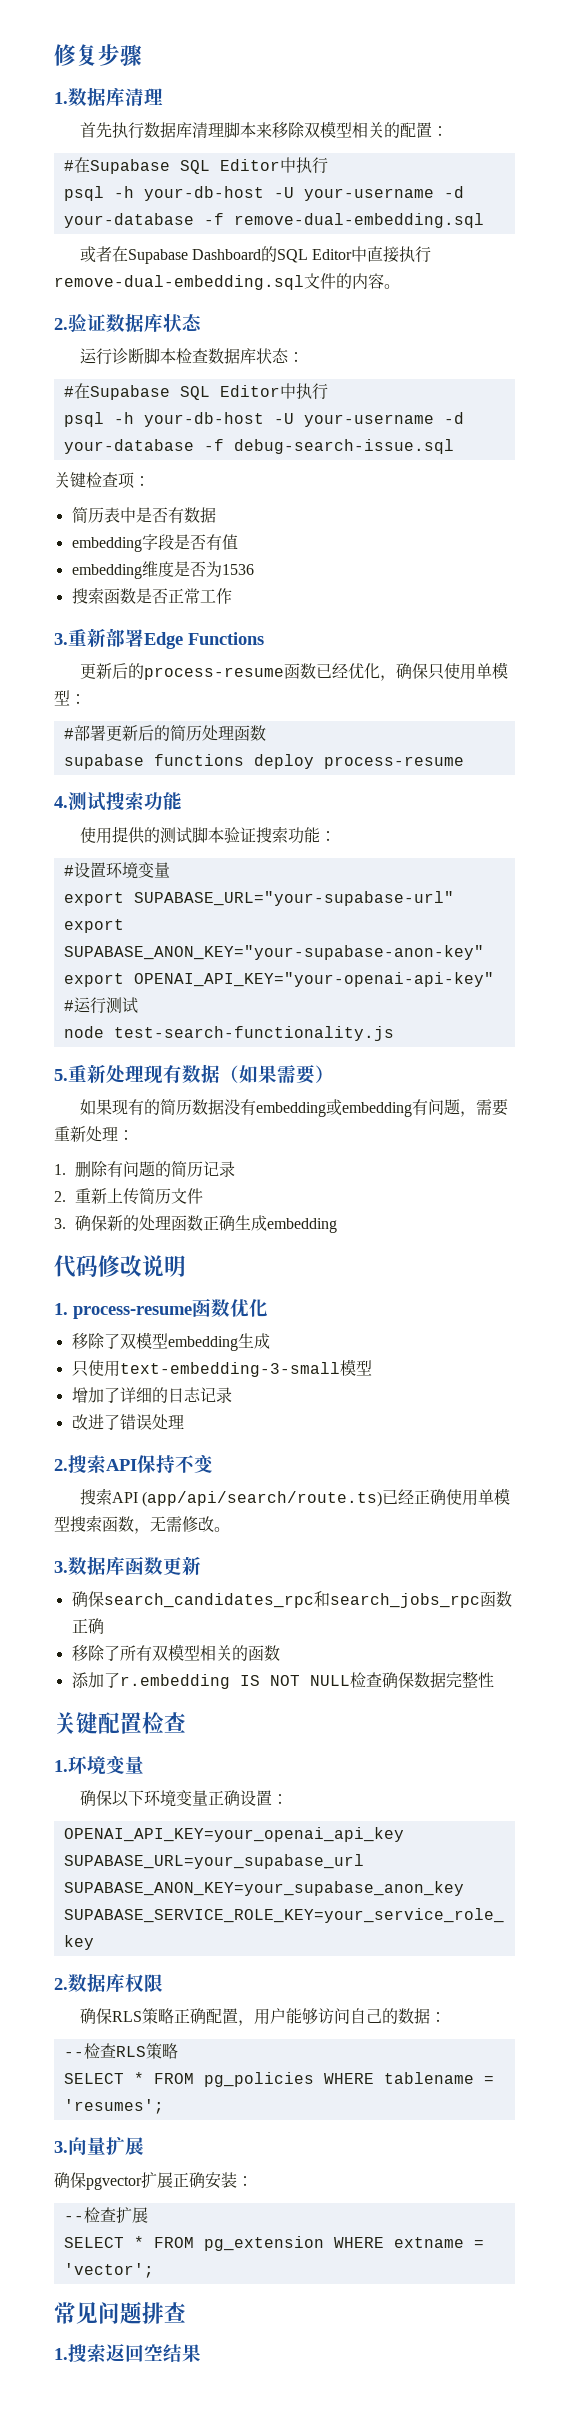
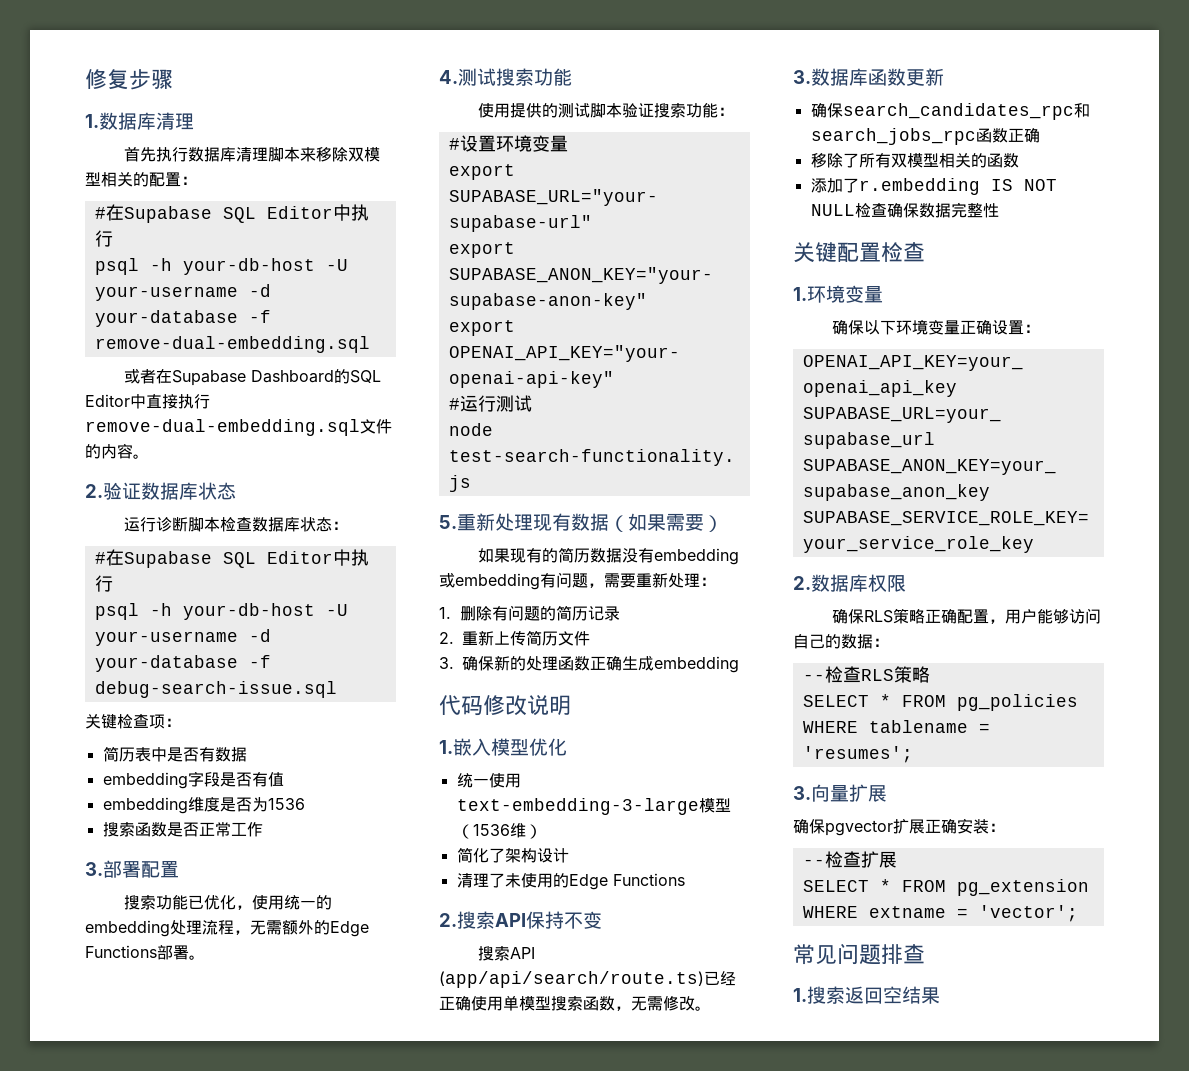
- 3.重新部署Edge Functions
- 更新后的process-resume函数已经优化，确保只使用单模型：
- #部署更新后的简历处理函数
- supabase functions deploy process-resume
+ 3.部署配置
+ 搜索功能已优化，使用统一的embedding处理流程，无需额外的Edge Functions部署。
- 1. process-resume函数优化
+ 1.嵌入模型优化
- 移除了双模型embedding生成
- 只使用text-embedding-3-small模型
- 增加了详细的日志记录
- 改进了错误处理
+ 统一使用text-embedding-3-large模型（1536维）
+ 简化了架构设计
+ 清理了未使用的Edge Functions

